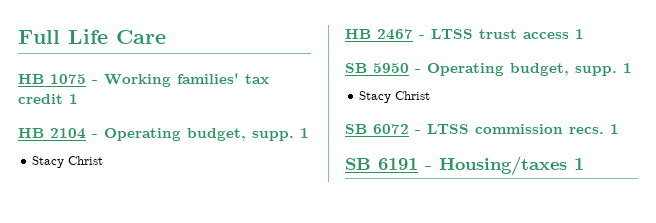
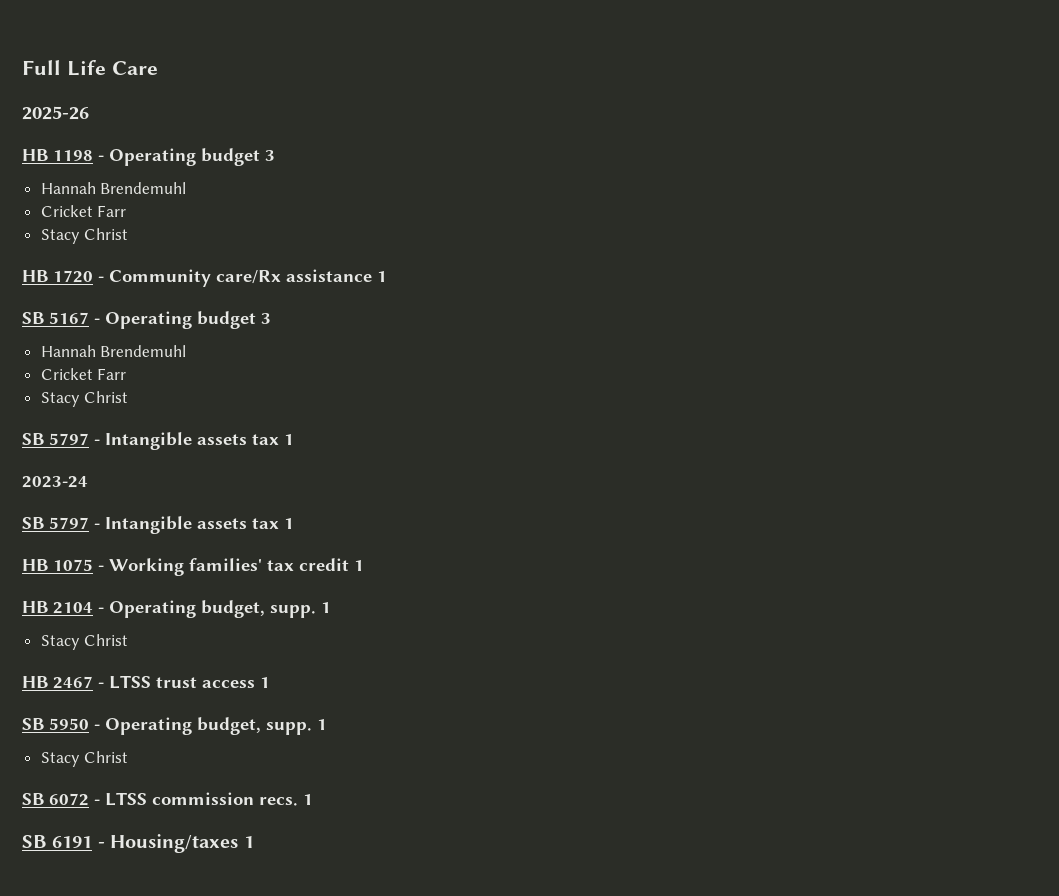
+ 2025-26
+ HB 1198 - Operating budget 3
+ Hannah Brendemuhl
+ Cricket Farr
+ Stacy Christ
+ HB 1720 - Community care/Rx assistance 1
+ SB 5167 - Operating budget 3
+ Hannah Brendemuhl
+ Cricket Farr
+ Stacy Christ
+ SB 5797 - Intangible assets tax 1
+ 2023-24
+ SB 5797 - Intangible assets tax 1

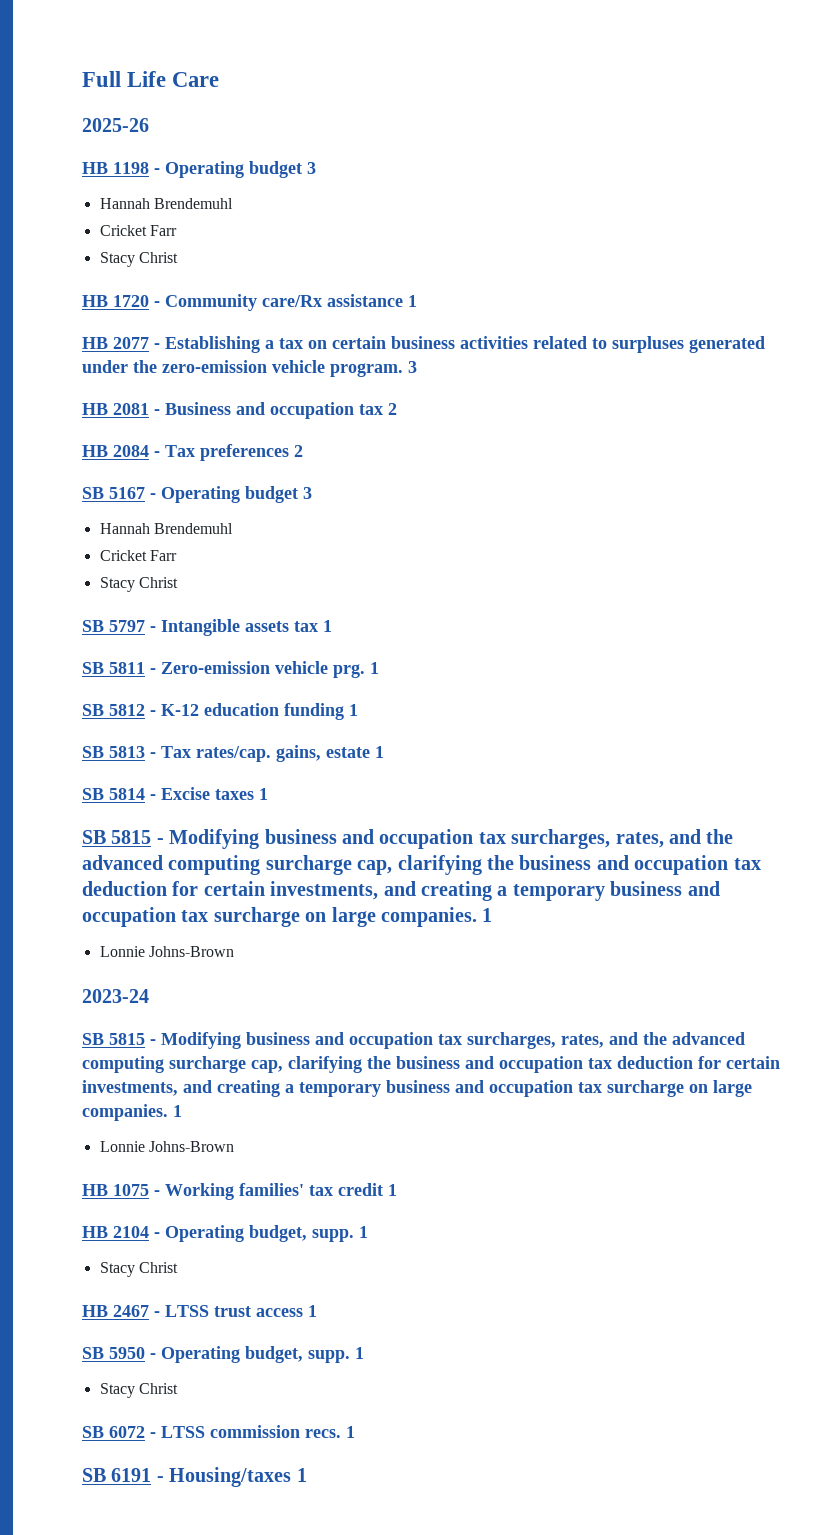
+ HB 2077 - Establishing a tax on certain business activities related to surpluses generated under the zero-emission vehicle program. 3
+ HB 2081 - Business and occupation tax 2
+ HB 2084 - Tax preferences 2
+ SB 5811 - Zero-emission vehicle prg. 1
+ SB 5812 - K-12 education funding 1
+ SB 5813 - Tax rates/cap. gains, estate 1
+ SB 5814 - Excise taxes 1
+ SB 5815 - Modifying business and occupation tax surcharges, rates, and the advanced computing surcharge cap, clarifying the business and occupation tax deduction for certain investments, and creating a temporary business and occupation tax surcharge on large companies. 1
+ Lonnie Johns-Brown
  2023-24
- SB 5797 - Intangible assets tax 1
+ SB 5815 - Modifying business and occupation tax surcharges, rates, and the advanced computing surcharge cap, clarifying the business and occupation tax deduction for certain investments, and creating a temporary business and occupation tax surcharge on large companies. 1
+ Lonnie Johns-Brown

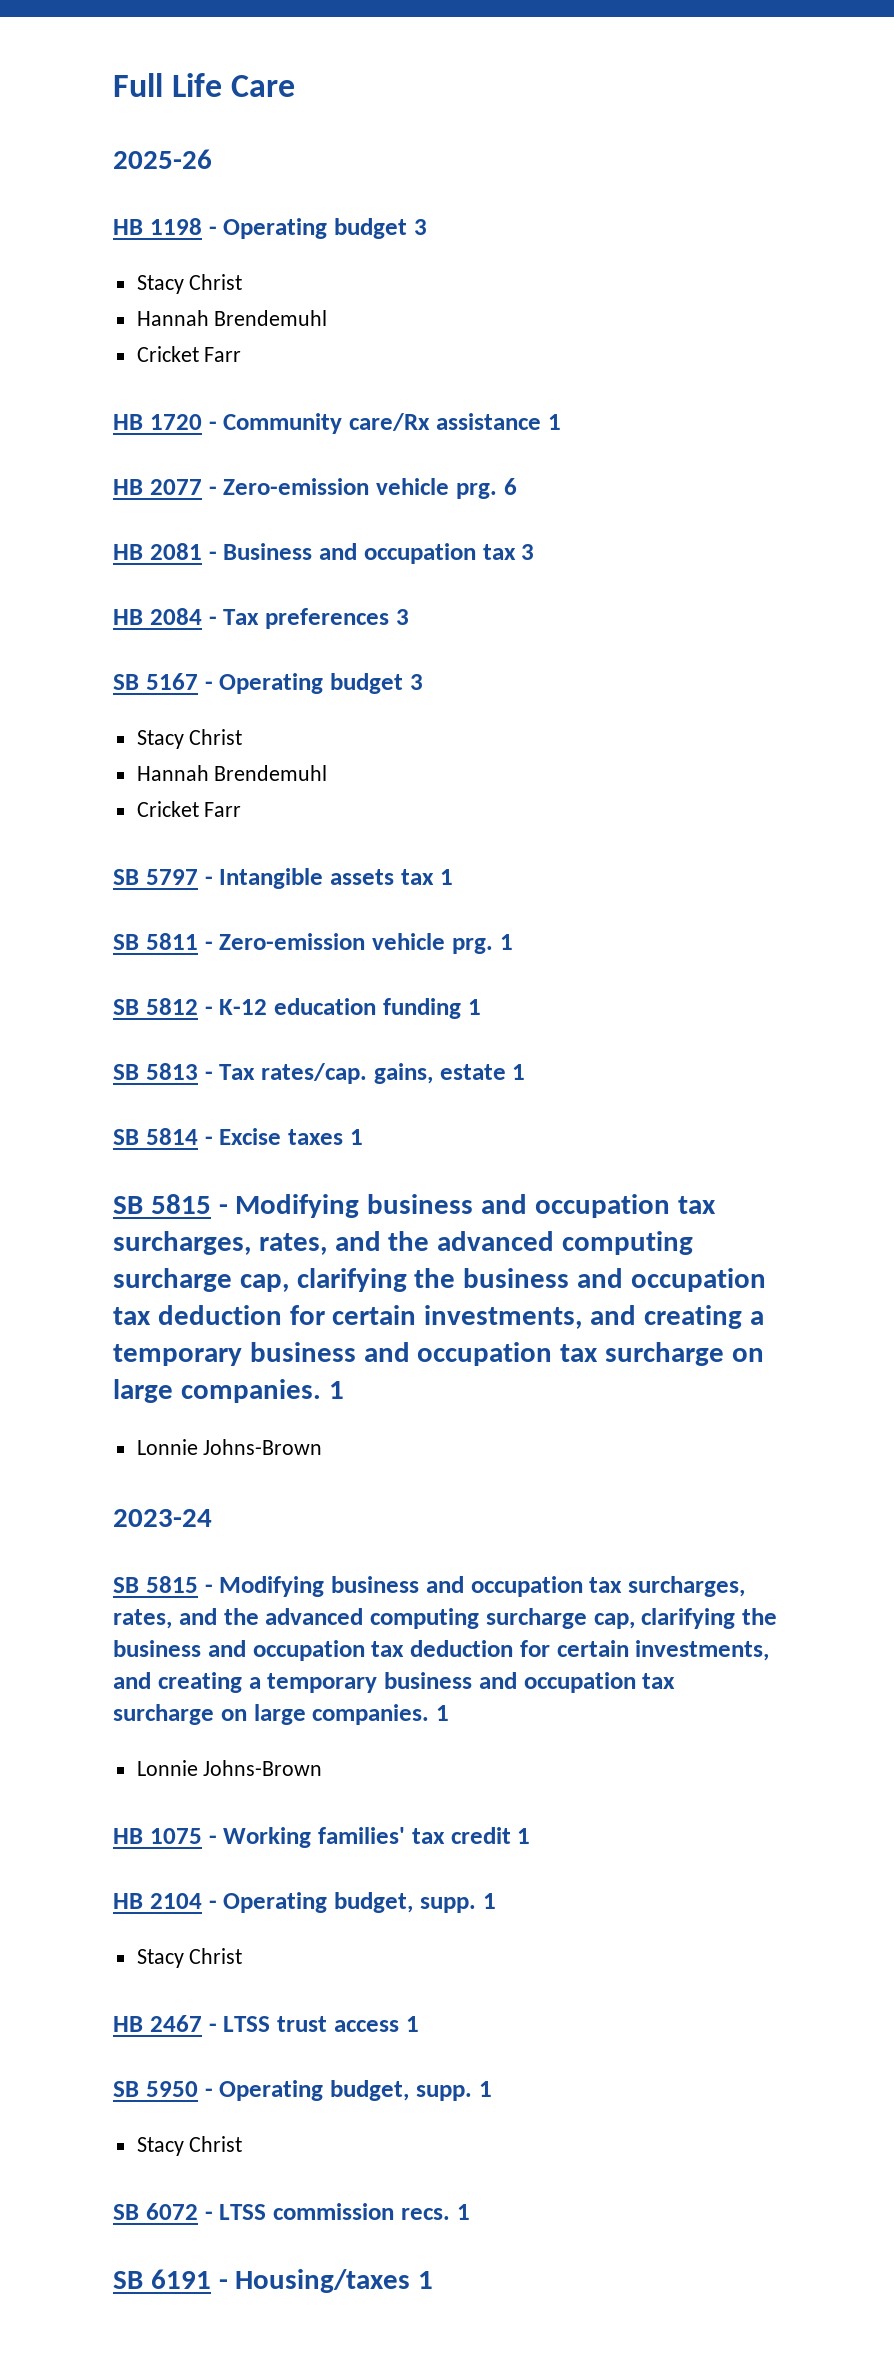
  HB 1198 - Operating budget 3
+ Stacy Christ
  Hannah Brendemuhl
  Cricket Farr
- Stacy Christ
- HB 2077 - Establishing a tax on certain business activities related to surpluses generated under the zero-emission vehicle program. 3
+ HB 2077 - Zero-emission vehicle prg. 6
- HB 2081 - Business and occupation tax 2
+ HB 2081 - Business and occupation tax 3
- HB 2084 - Tax preferences 2
+ HB 2084 - Tax preferences 3
  SB 5167 - Operating budget 3
+ Stacy Christ
  Hannah Brendemuhl
  Cricket Farr
- Stacy Christ

